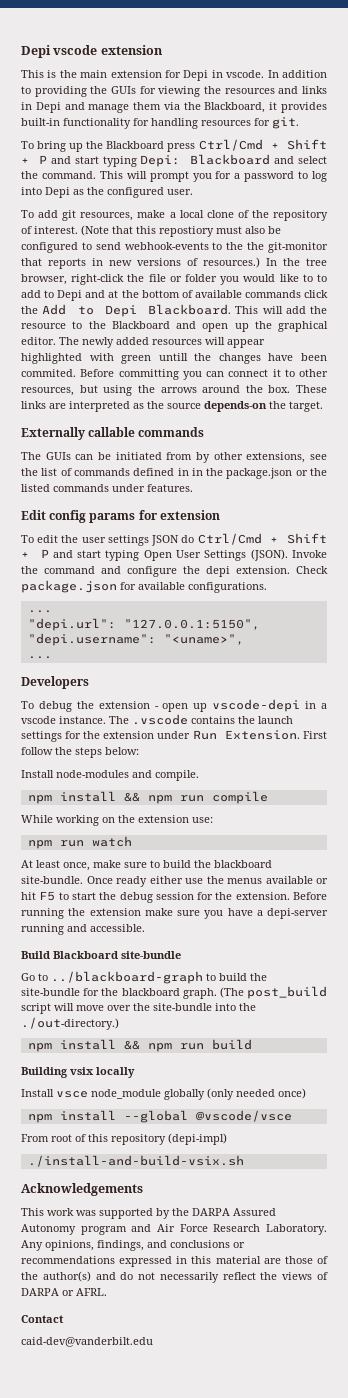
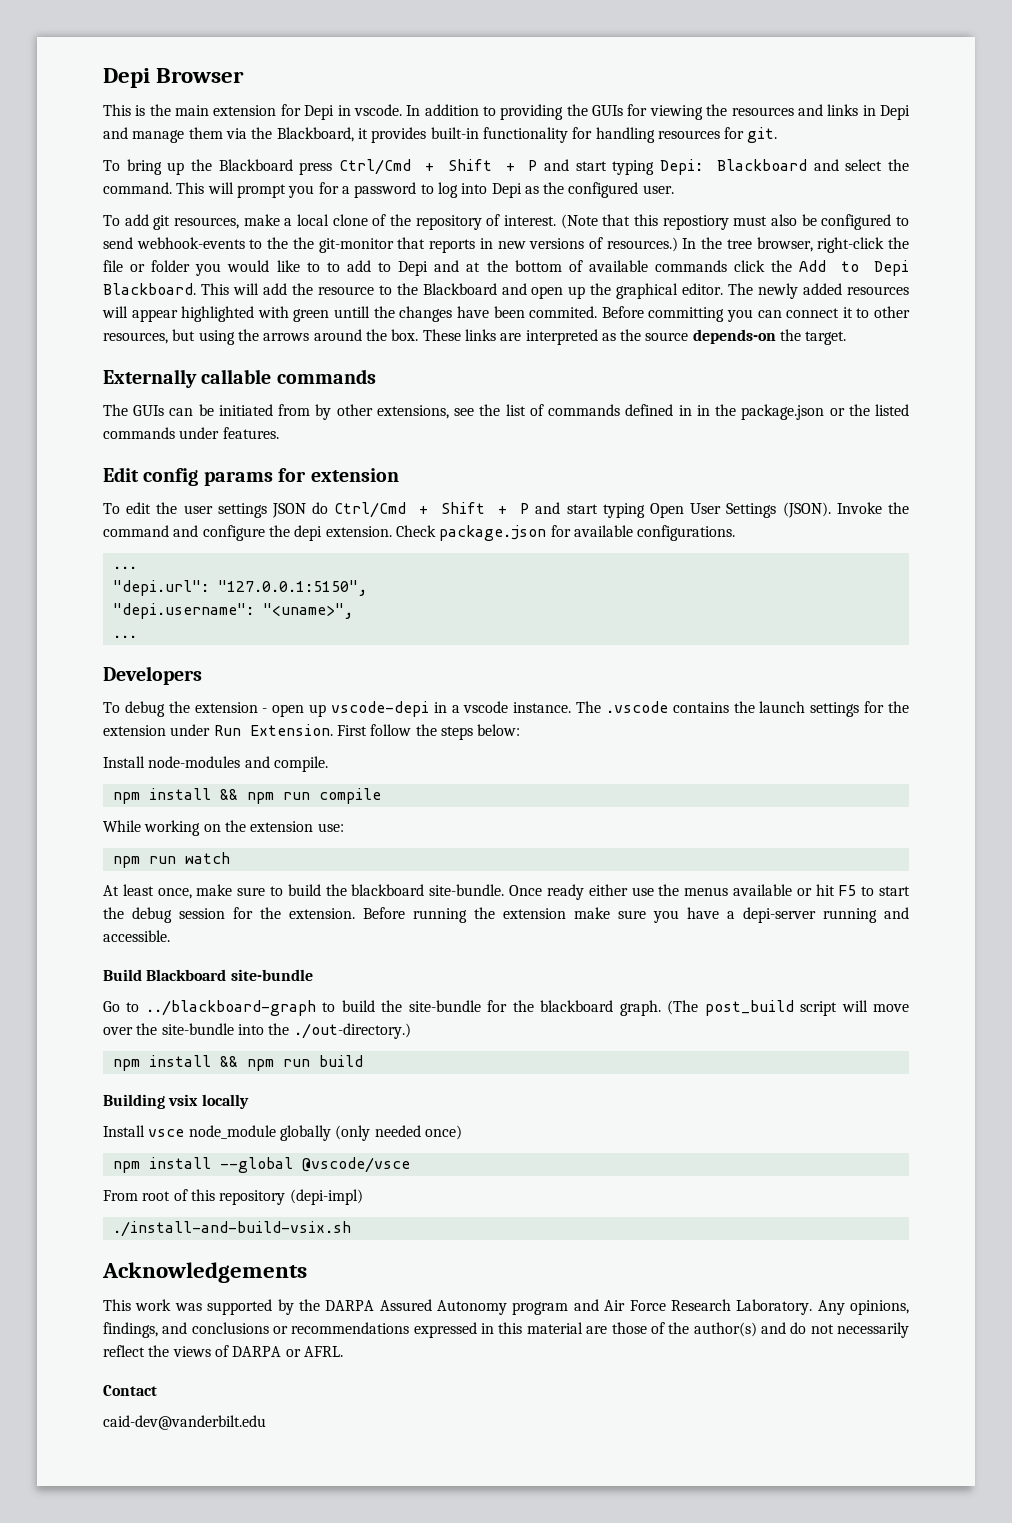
- Depi vscode extension
+ Depi Browser

